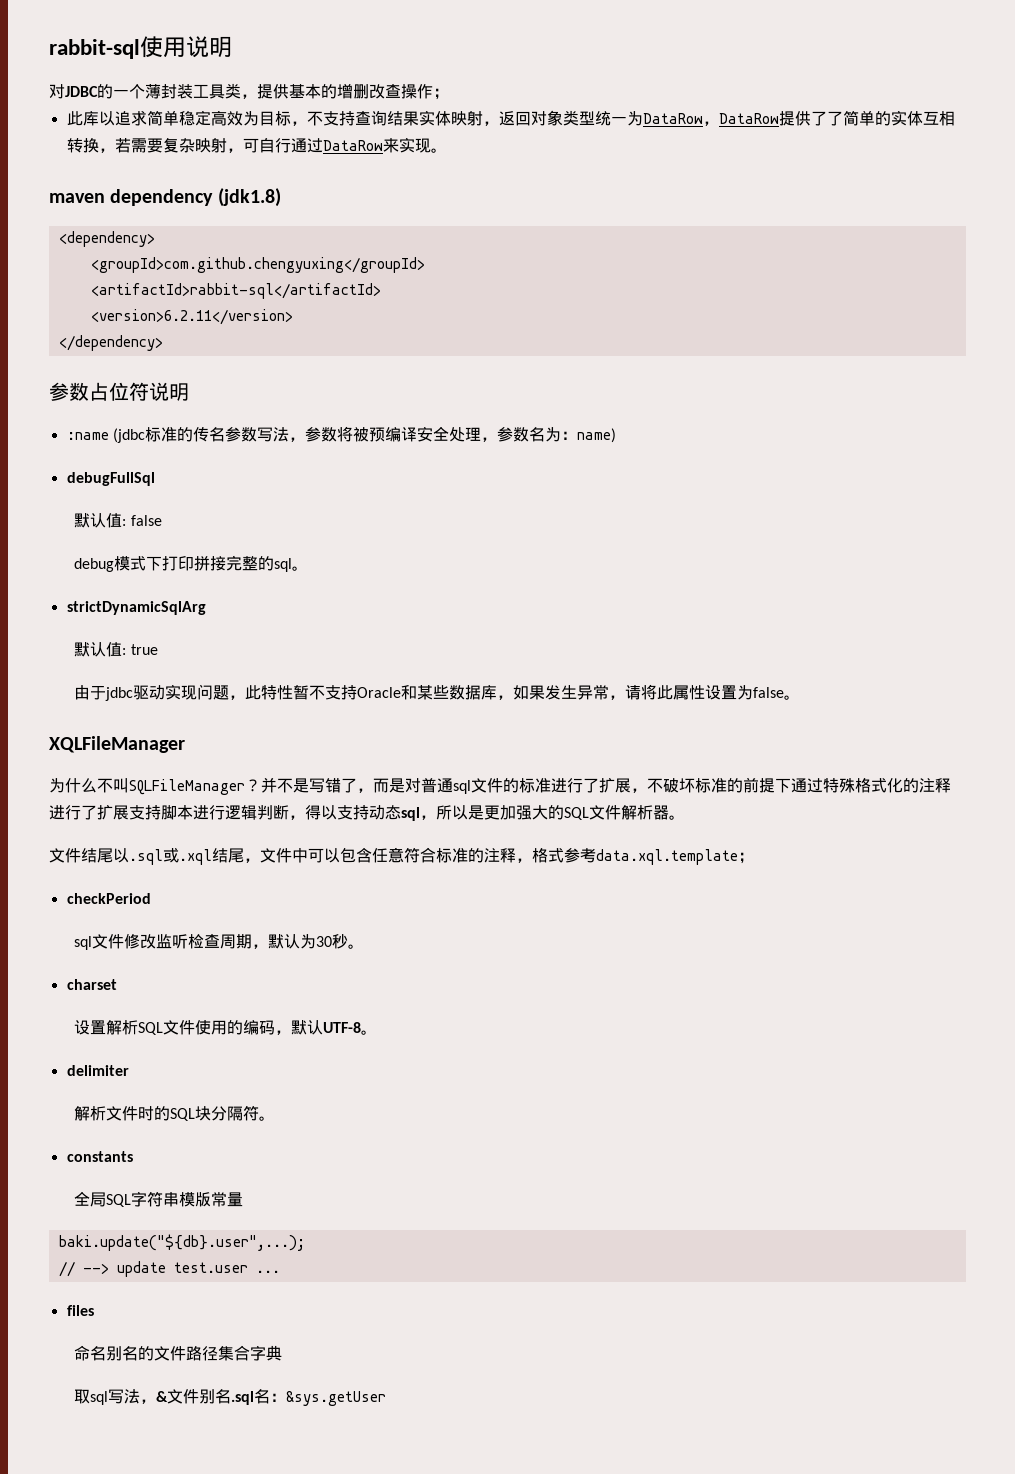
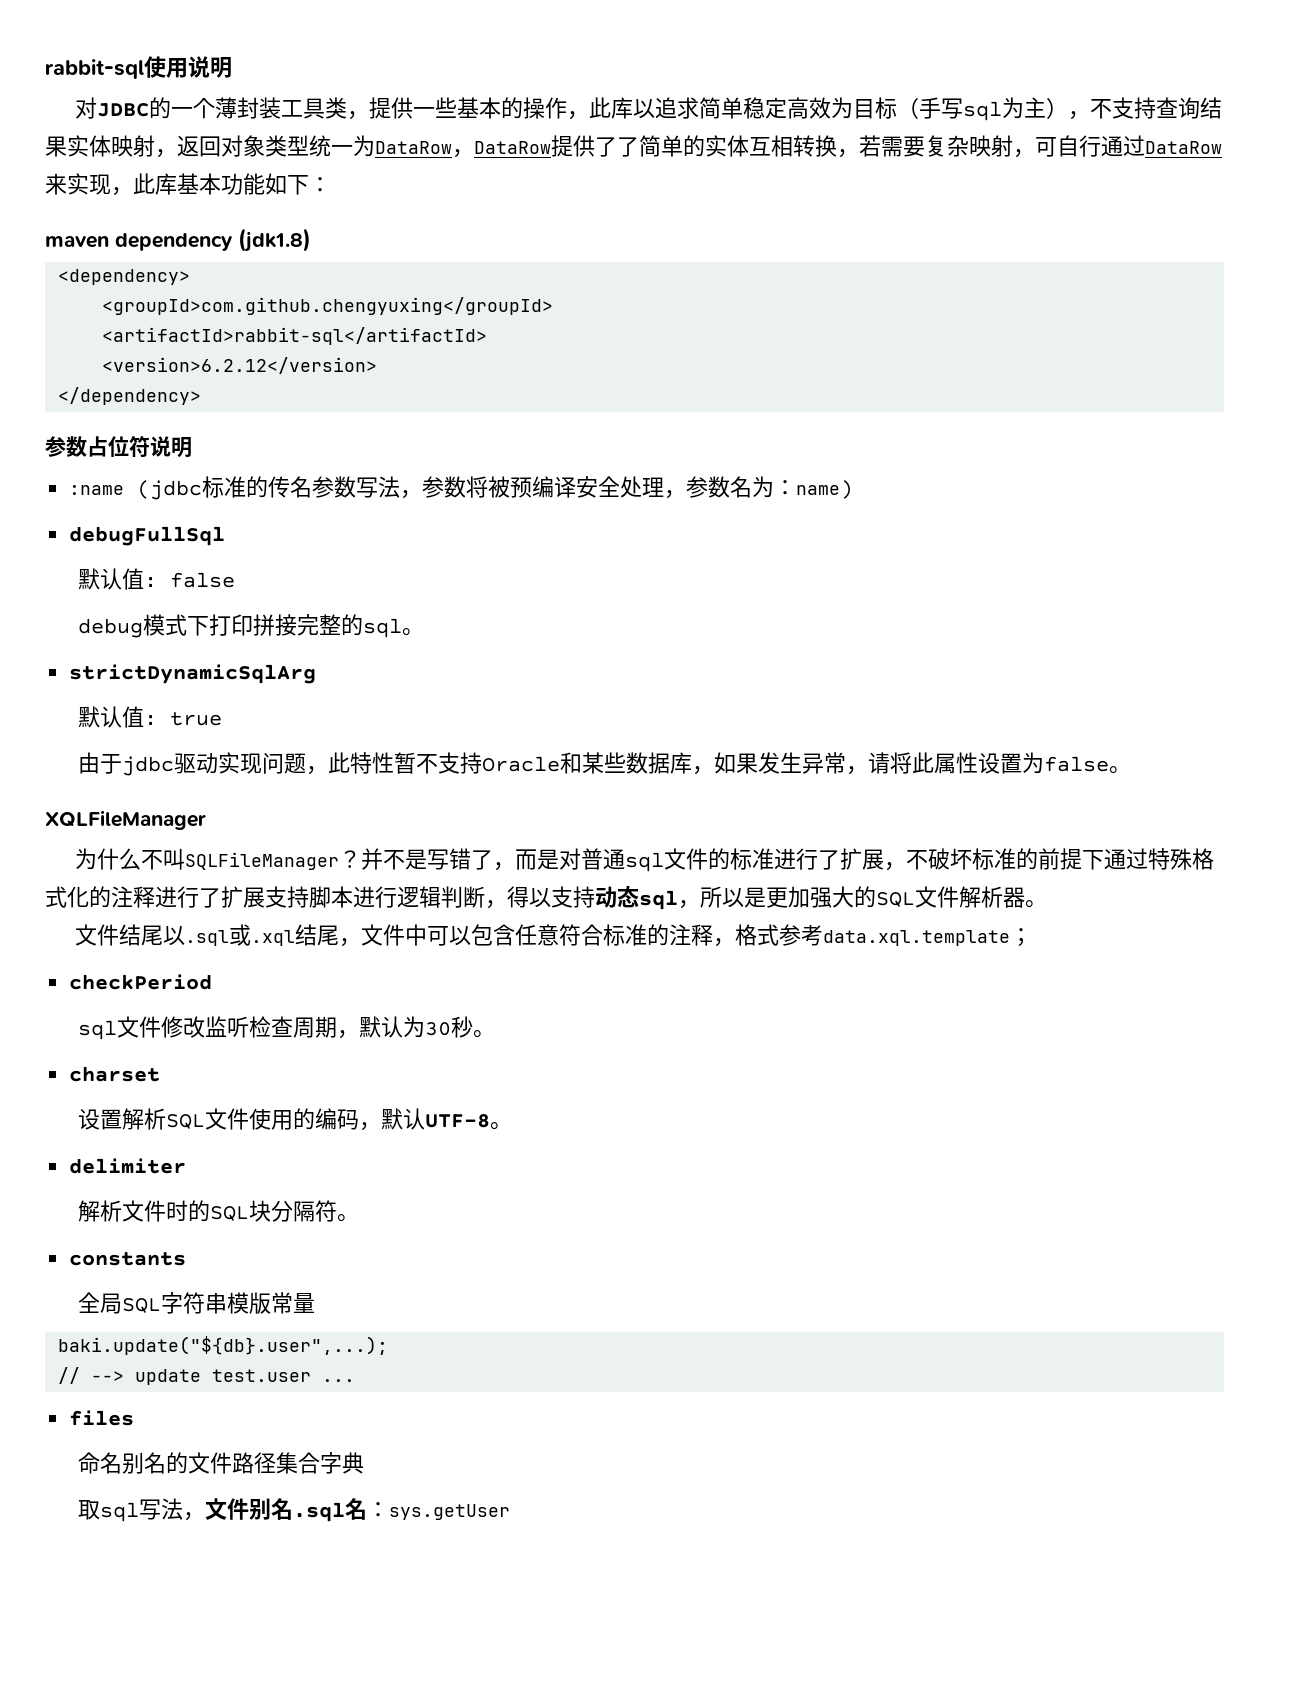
- 对JDBC的一个薄封装工具类，提供基本的增删改查操作；
- 此库以追求简单稳定高效为目标，不支持查询结果实体映射，返回对象类型统一为DataRow，DataRow提供了了简单的实体互相转换，若需要复杂映射，可自行通过DataRow来实现。
+ 对JDBC的一个薄封装工具类，提供一些基本的操作，此库以追求简单稳定高效为目标（手写sql为主），不支持查询结果实体映射，返回对象类型统一为DataRow，DataRow提供了了简单的实体互相转换，若需要复杂映射，可自行通过DataRow来实现，此库基本功能如下：
- <version>6.2.11</version>
+ <version>6.2.12</version>
- 取sql写法，&文件别名.sql名：&sys.getUser
+ 取sql写法，文件别名.sql名：sys.getUser

